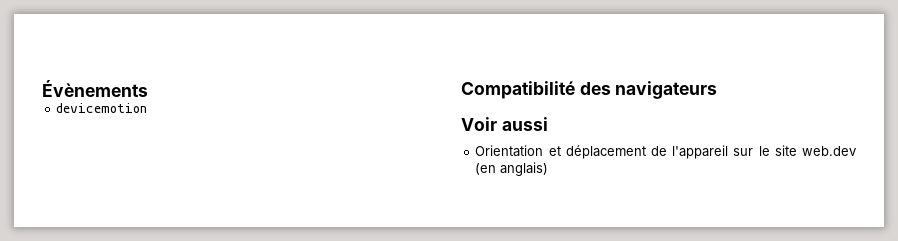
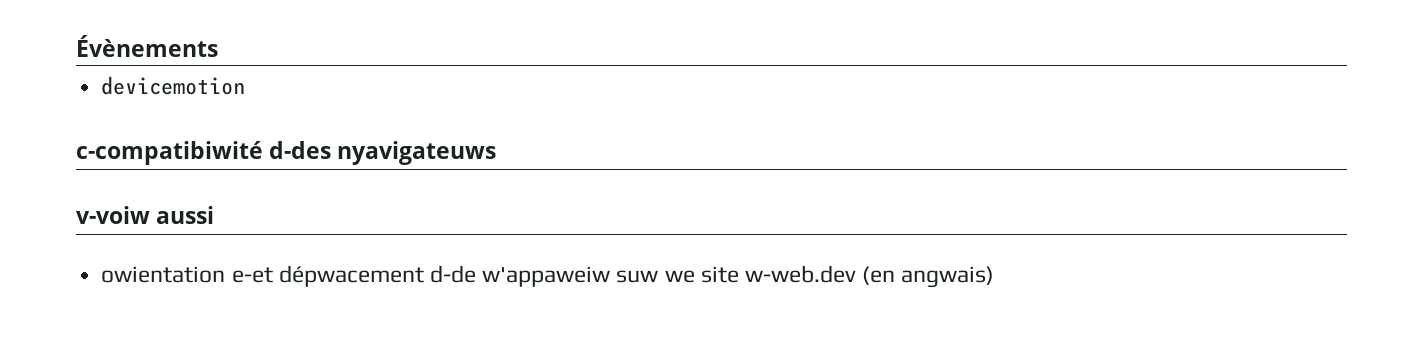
- Compatibilité des navigateurs
- Voir aussi
- Orientation et déplacement de l'appareil sur le site web.dev (en anglais)
+ c-compatibiwité d-des nyavigateuws
+ v-voiw aussi
+ owientation e-et dépwacement d-de w'appaweiw suw we site w-web.dev (en angwais)

